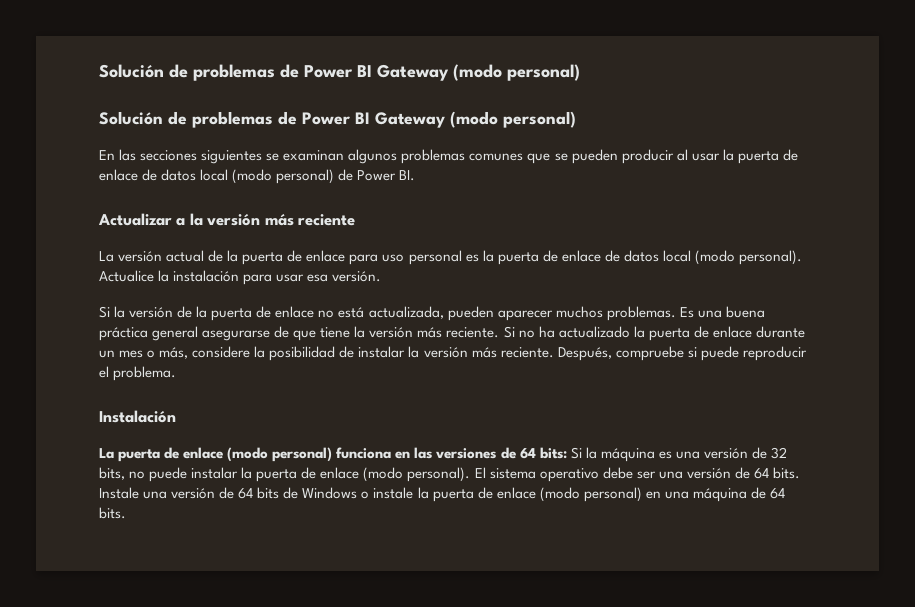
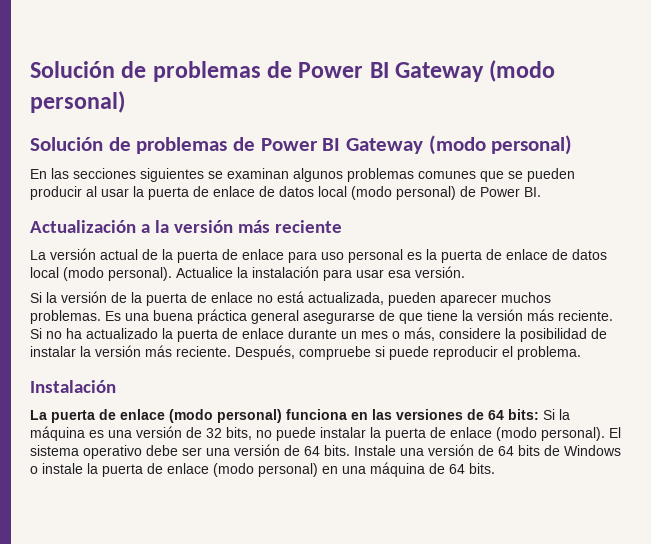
- Actualizar a la versión más reciente
+ Actualización a la versión más reciente

